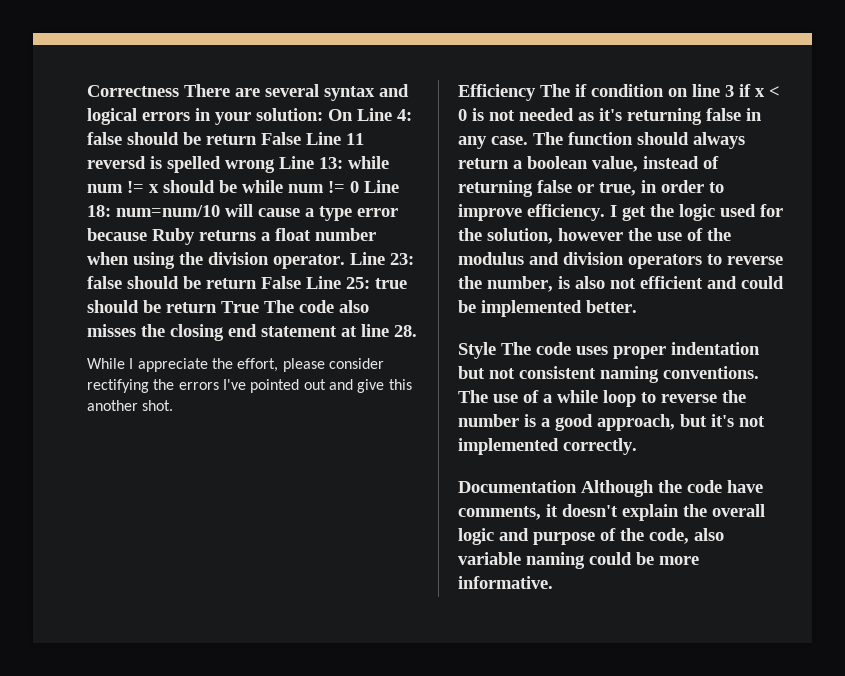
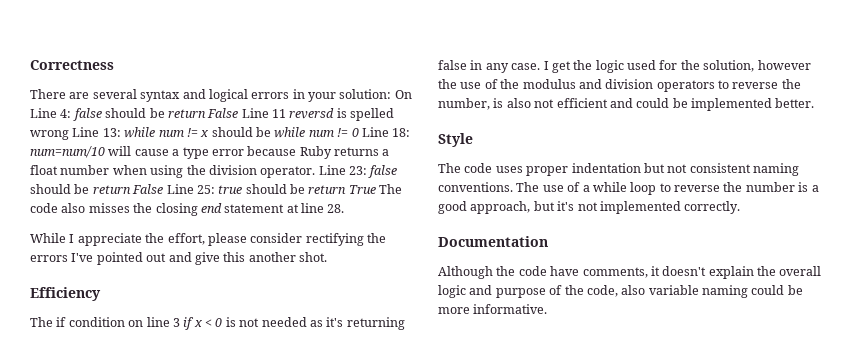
- Correctness There are several syntax and logical errors in your solution: On Line 4: false should be return False Line 11 reversd is spelled wrong Line 13: while num != x should be while num != 0 Line 18: num=num/10 will cause a type error because Ruby returns a float number when using the division operator.
+ Correctness
+ There are several syntax and logical errors in your solution: On Line 4: false should be return False Line 11 reversd is spelled wrong Line 13: while num != x should be while num != 0 Line 18: num=num/10 will cause a type error because Ruby returns a float number when using the division operator.
- Efficiency The if condition on line 3 if x < 0 is not needed as it's returning false in any case.
+ Efficiency
+ The if condition on line 3 if x < 0 is not needed as it's returning false in any case.
- The function should always return a boolean value, instead of returning false or true, in order to improve efficiency.
- Style The code uses proper indentation but not consistent naming conventions.
+ Style
+ The code uses proper indentation but not consistent naming conventions.
- Documentation Although the code have comments, it doesn't explain the overall logic and purpose of the code, also variable naming could be more informative.
+ Documentation
+ Although the code have comments, it doesn't explain the overall logic and purpose of the code, also variable naming could be more informative.

